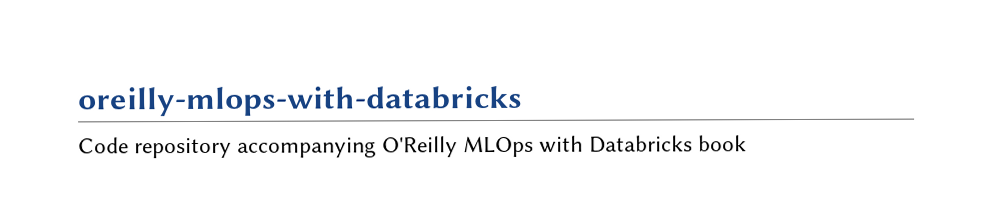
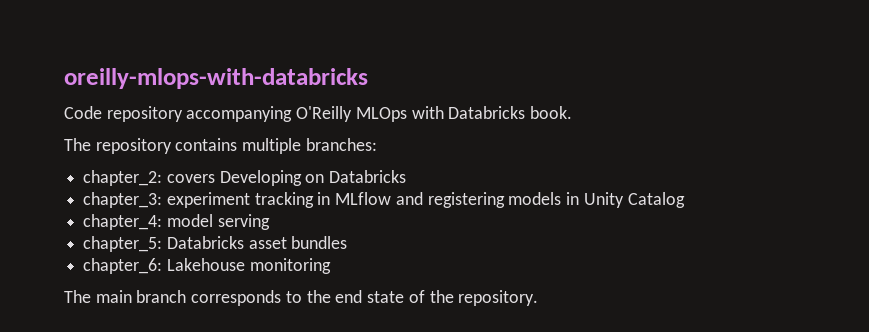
- Code repository accompanying O'Reilly MLOps with Databricks book
+ Code repository accompanying O'Reilly MLOps with Databricks book.
+ The repository contains multiple branches:
+ chapter_2: covers Developing on Databricks
+ chapter_3: experiment tracking in MLflow and registering models in Unity Catalog
+ chapter_4: model serving
+ chapter_5: Databricks asset bundles
+ chapter_6: Lakehouse monitoring
+ The main branch corresponds to the end state of the repository.

